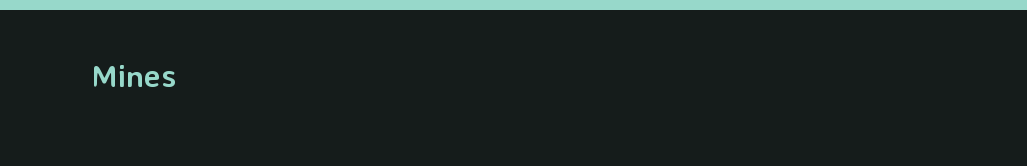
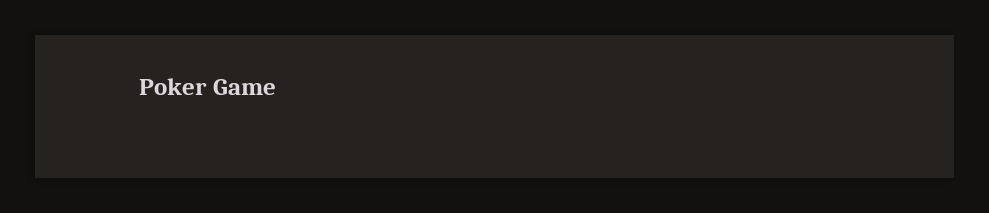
- Mines
+ Poker Game

